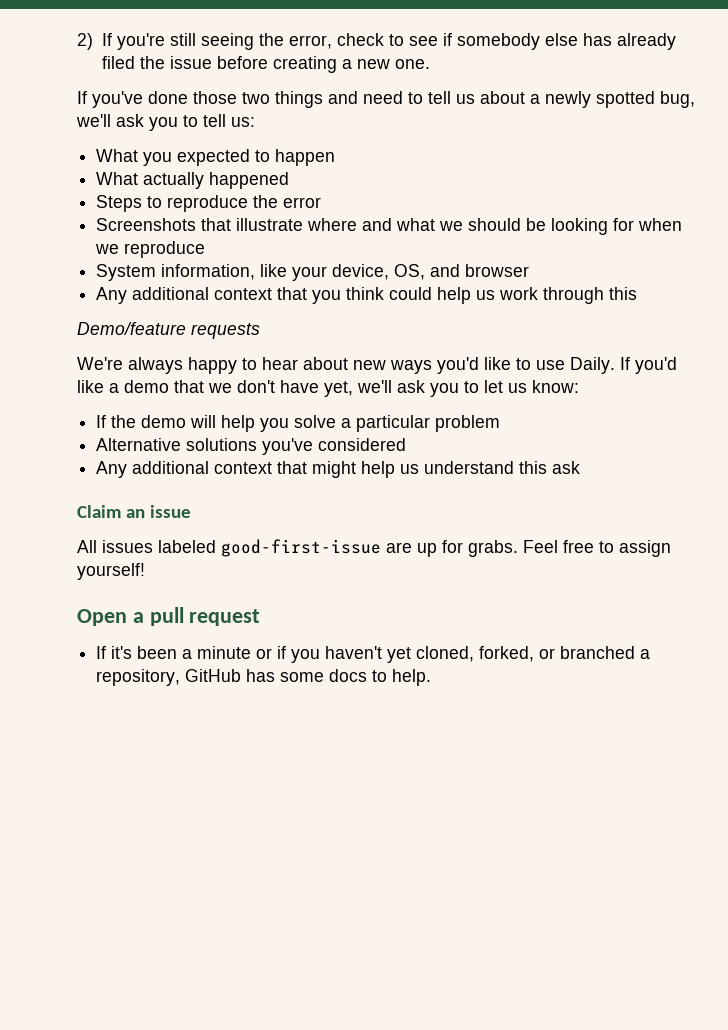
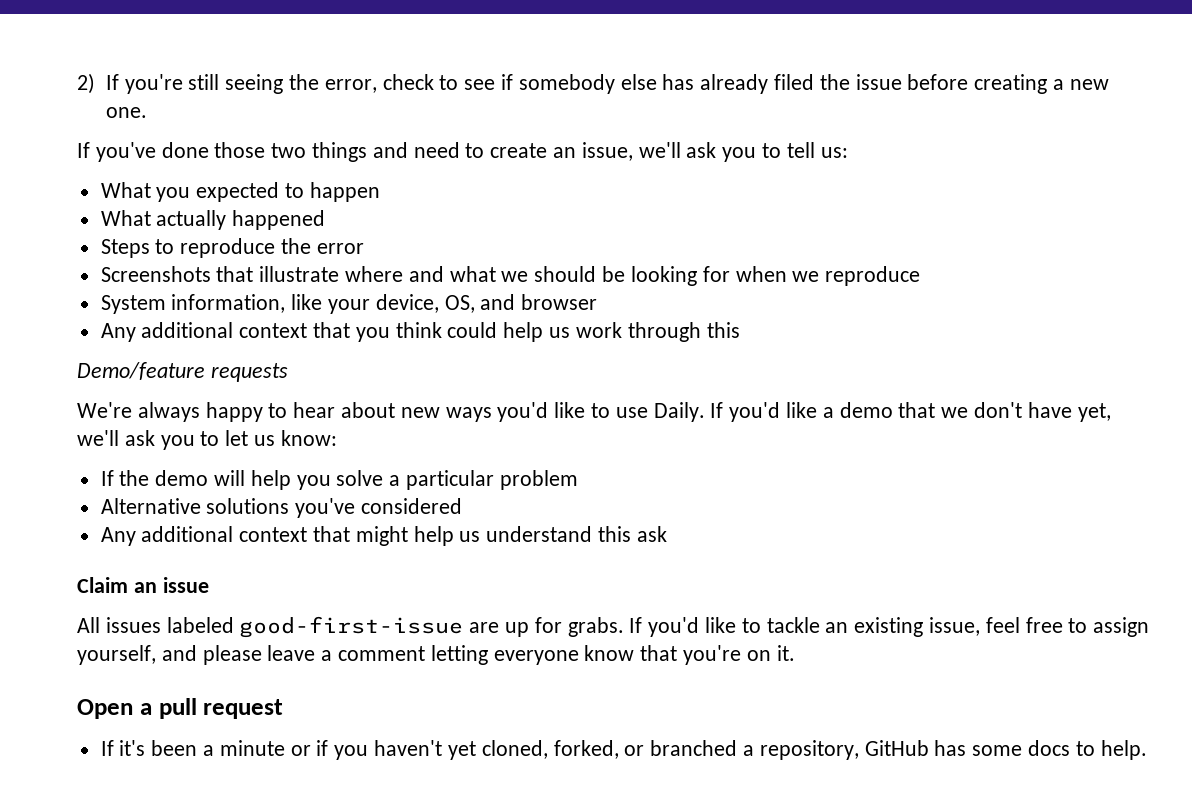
- If you've done those two things and need to tell us about a newly spotted bug, we'll ask you to tell us:
+ If you've done those two things and need to create an issue, we'll ask you to tell us:
- Feel free to assign yourself!
+ If you'd like to tackle an existing issue, feel free to assign yourself, and please leave a comment letting everyone know that you're on it.

